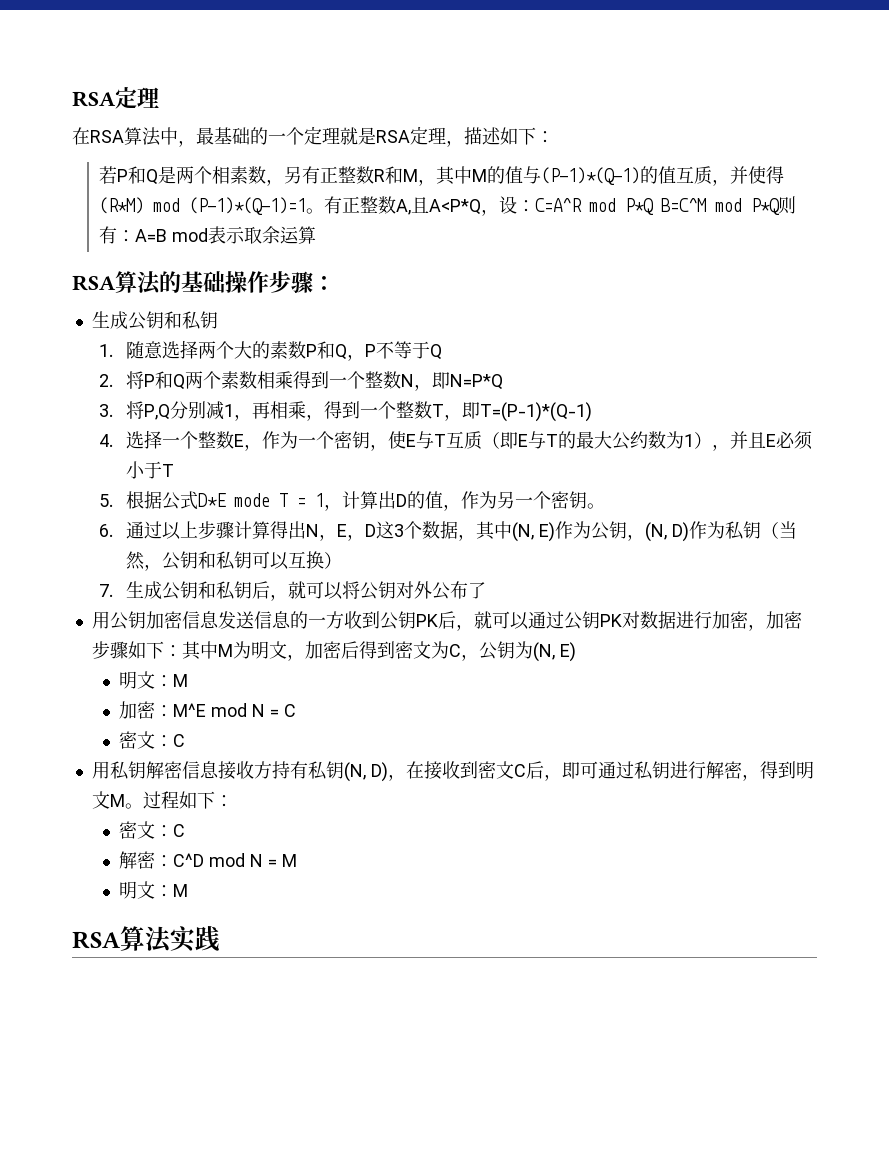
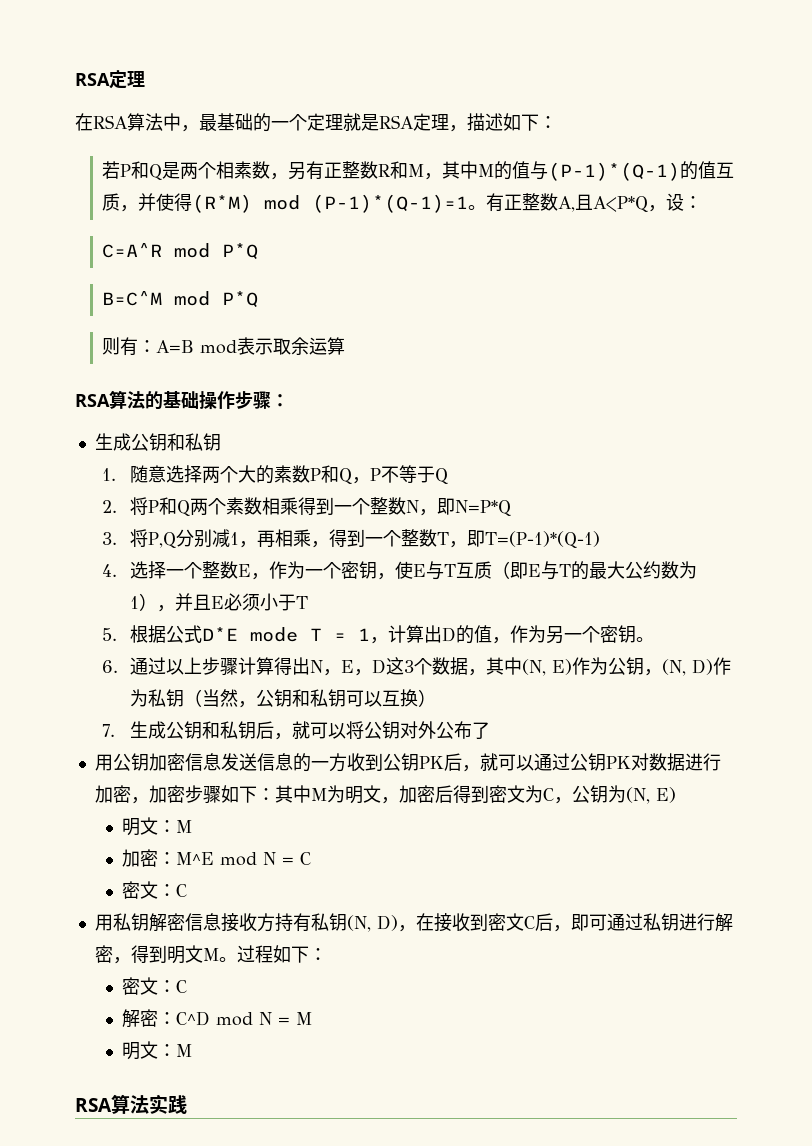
- 有正整数A,且A<P*Q，设：C=A^R mod P*Q B=C^M mod P*Q则有：A=B mod表示取余运算
+ 有正整数A,且A<P*Q，设：
+ C=A^R mod P*Q
+ B=C^M mod P*Q
+ 则有：A=B mod表示取余运算

